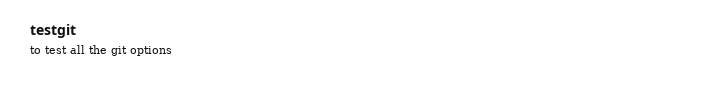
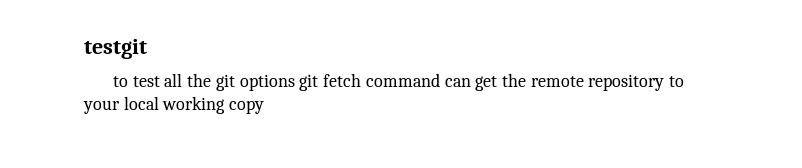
- to test all the git options
+ to test all the git options git fetch command can get the remote repository to your local working copy

